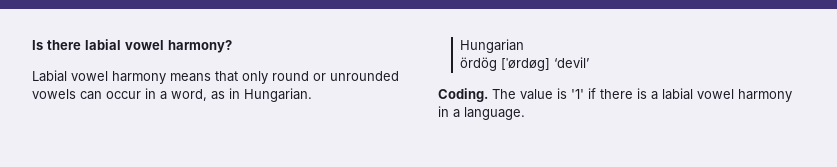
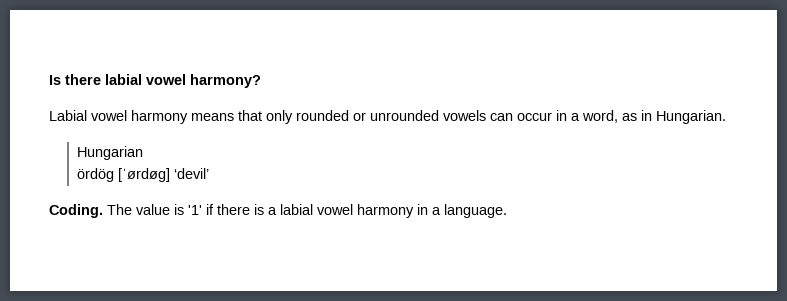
- Labial vowel harmony means that only round or unrounded vowels can occur in a word, as in Hungarian.
+ Labial vowel harmony means that only rounded or unrounded vowels can occur in a word, as in Hungarian.

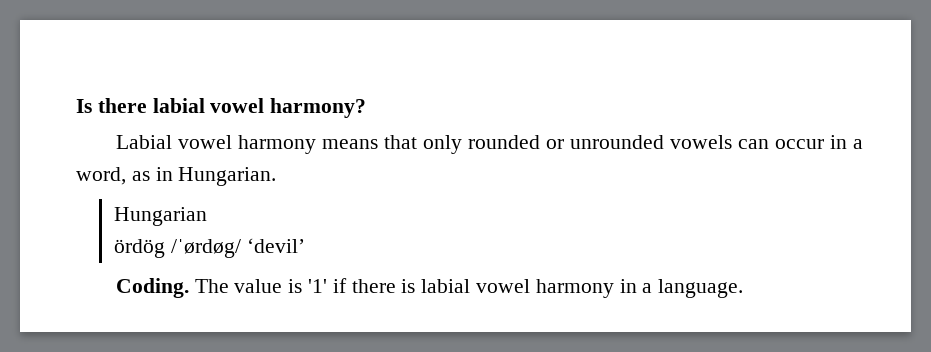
- ördög [ˈørdøg] ‘devil’
+ ördög /ˈørdøg/ ‘devil’
- The value is '1' if there is a labial vowel harmony in a language.
+ The value is '1' if there is labial vowel harmony in a language.

